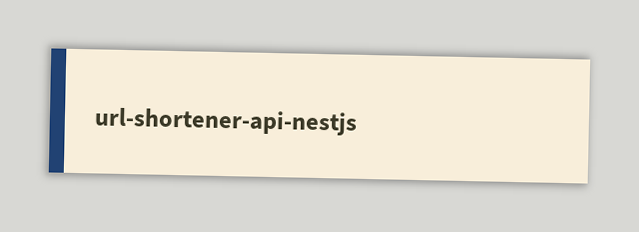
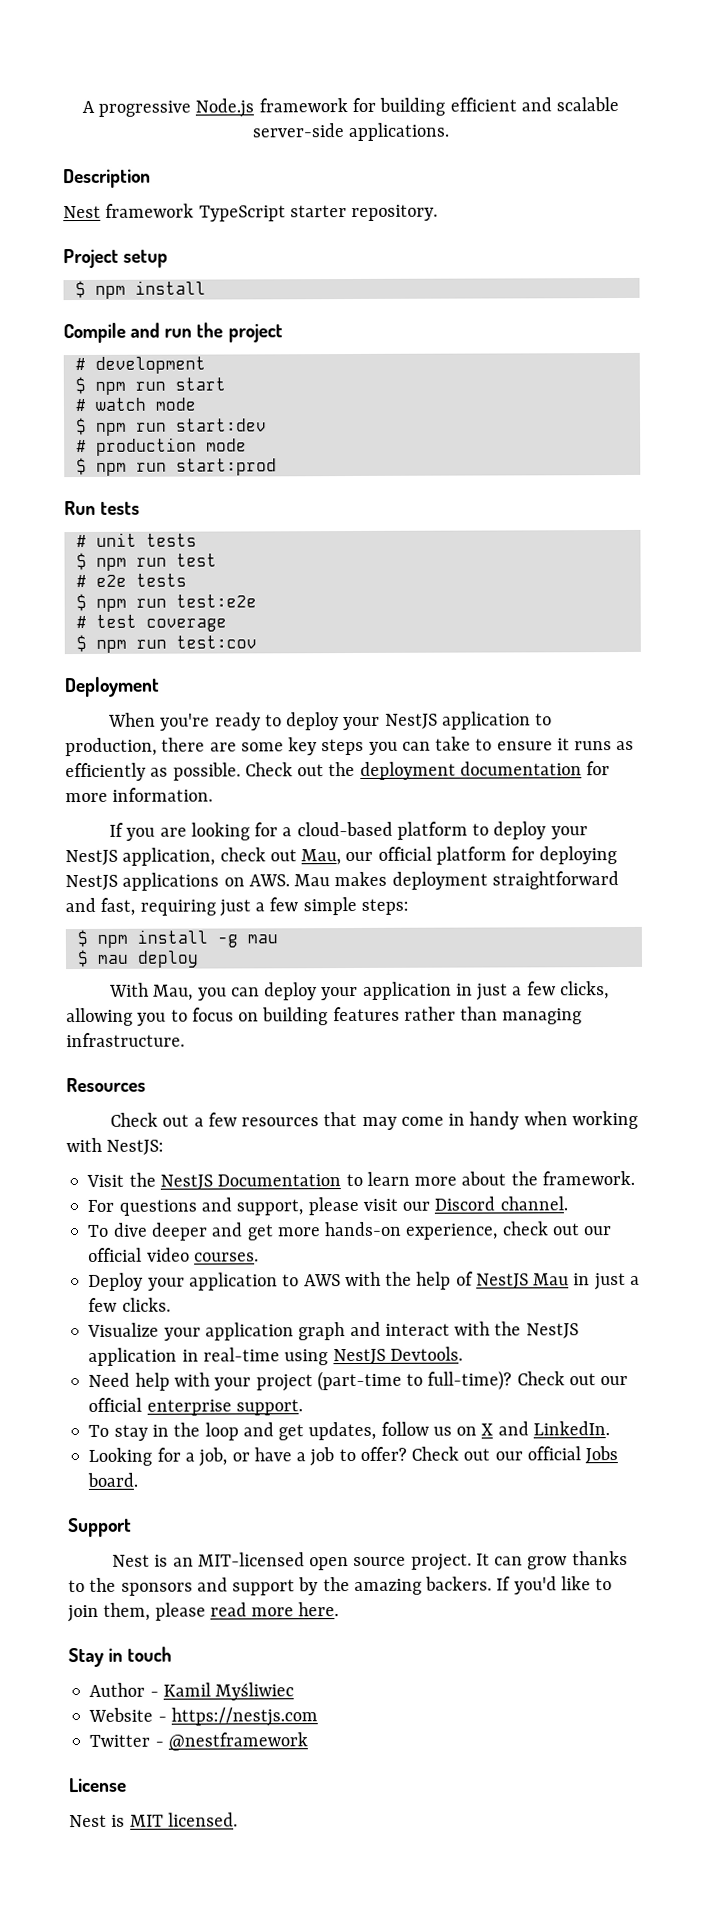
- url-shortener-api-nestjs
+ A progressive Node.js framework for building efficient and scalable server-side applications.
+ Description
+ Nest framework TypeScript starter repository.
+ Project setup
+ $ npm install
+ Compile and run the project
+ # development
+ $ npm run start
+ # watch mode
+ $ npm run start:dev
+ # production mode
+ $ npm run start:prod
+ Run tests
+ # unit tests
+ $ npm run test
+ # e2e tests
+ $ npm run test:e2e
+ # test coverage
+ $ npm run test:cov
+ Deployment
+ When you're ready to deploy your NestJS application to production, there are some key steps you can take to ensure it runs as efficiently as possible. Check out the deployment documentation for more information.
+ If you are looking for a cloud-based platform to deploy your NestJS application, check out Mau, our official platform for deploying NestJS applications on AWS. Mau makes deployment straightforward and fast, requiring just a few simple steps:
+ $ npm install -g mau
+ $ mau deploy
+ With Mau, you can deploy your application in just a few clicks, allowing you to focus on building features rather than managing infrastructure.
+ Resources
+ Check out a few resources that may come in handy when working with NestJS:
+ Visit the NestJS Documentation to learn more about the framework.
+ For questions and support, please visit our Discord channel.
+ To dive deeper and get more hands-on experience, check out our official video courses.
+ Deploy your application to AWS with the help of NestJS Mau in just a few clicks.
+ Visualize your application graph and interact with the NestJS application in real-time using NestJS Devtools.
+ Need help with your project (part-time to full-time)? Check out our official enterprise support.
+ To stay in the loop and get updates, follow us on X and LinkedIn.
+ Looking for a job, or have a job to offer? Check out our official Jobs board.
+ Support
+ Nest is an MIT-licensed open source project. It can grow thanks to the sponsors and support by the amazing backers. If you'd like to join them, please read more here.
+ Stay in touch
+ Author - Kamil Myśliwiec
+ Website - https://nestjs.com
+ Twitter - @nestframework
+ License
+ Nest is MIT licensed.

